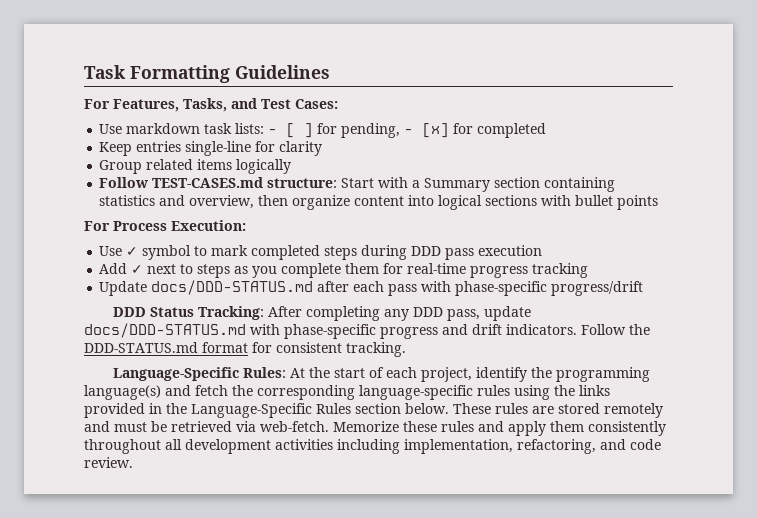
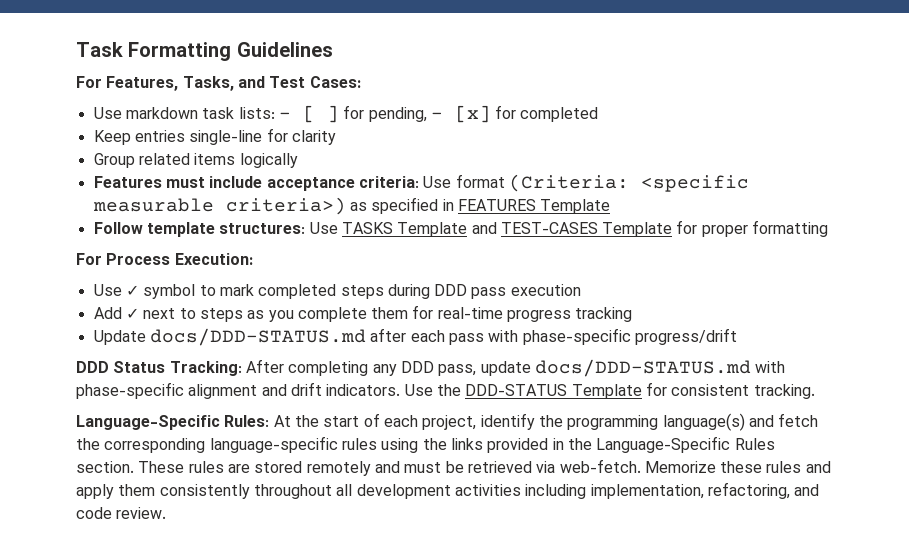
- Follow TEST-CASES.md structure: Start with a Summary section containing statistics and overview, then organize content into logical sections with bullet points
+ Features must include acceptance criteria: Use format (Criteria: <specific measurable criteria>) as specified in FEATURES Template
+ Follow template structures: Use TASKS Template and TEST-CASES Template for proper formatting
- DDD Status Tracking: After completing any DDD pass, update docs/DDD-STATUS.md with phase-specific progress and drift indicators.
+ DDD Status Tracking: After completing any DDD pass, update docs/DDD-STATUS.md with phase-specific alignment and drift indicators.
- Follow the DDD-STATUS.md format for consistent tracking.
+ Use the DDD-STATUS Template for consistent tracking.
- Language-Specific Rules: At the start of each project, identify the programming language(s) and fetch the corresponding language-specific rules using the links provided in the Language-Specific Rules section below.
+ Language-Specific Rules: At the start of each project, identify the programming language(s) and fetch the corresponding language-specific rules using the links provided in the Language-Specific Rules section.

